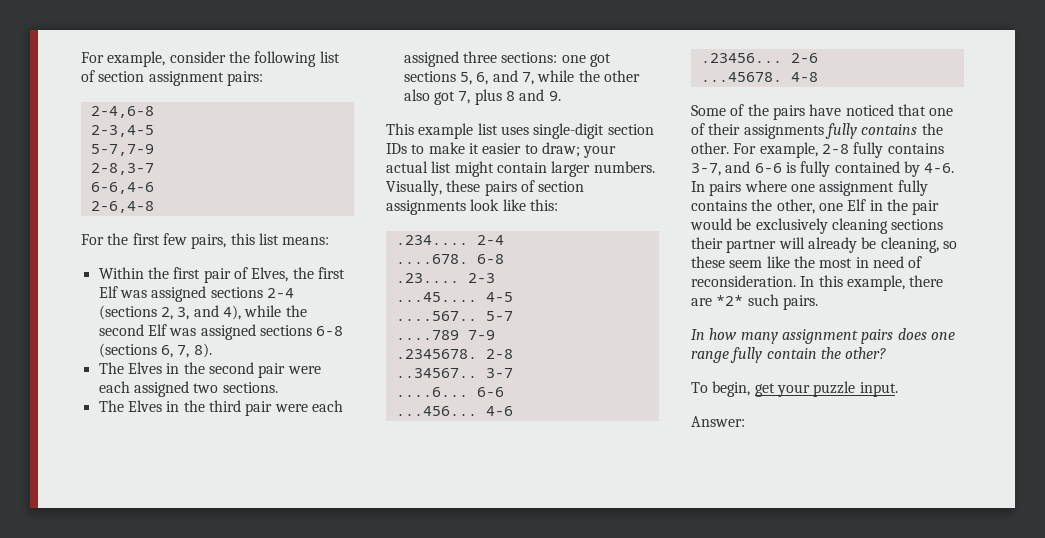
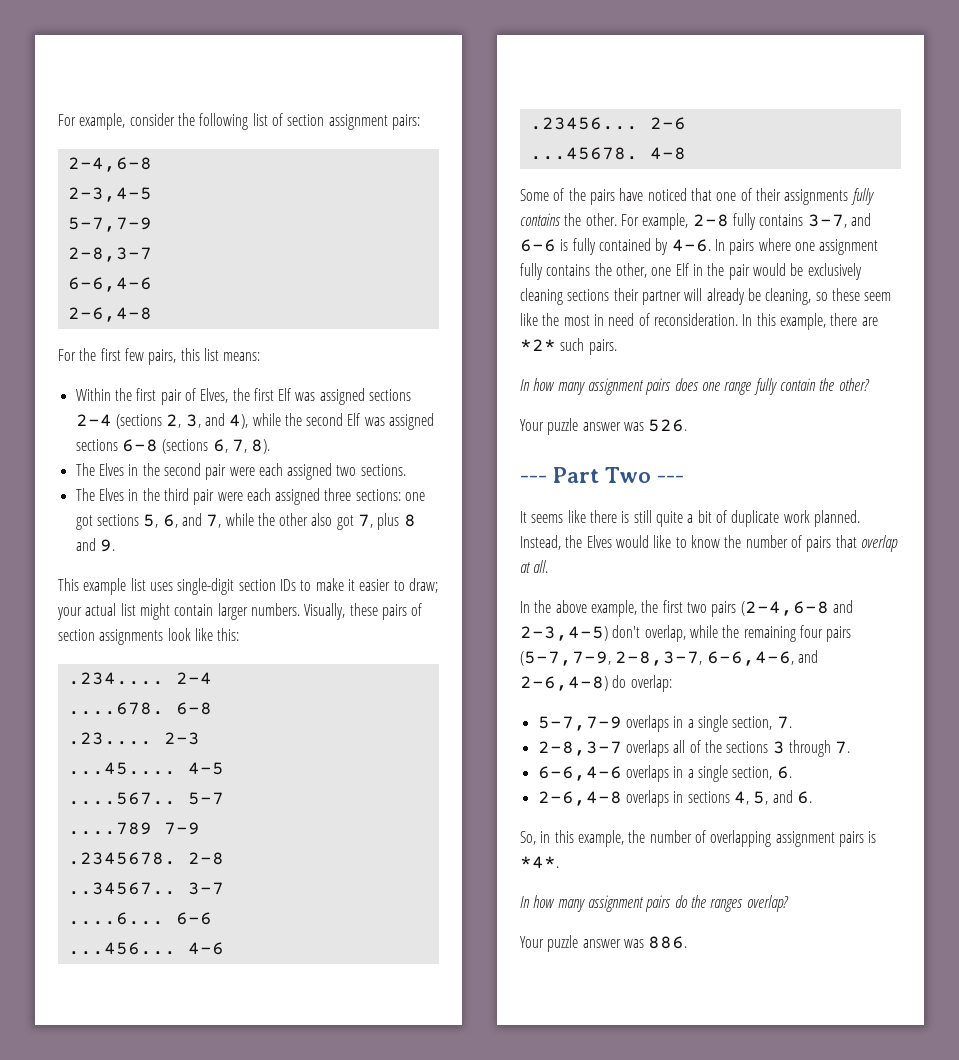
- To begin, get your puzzle input.
- Answer:
+ Your puzzle answer was 526.
+ --- Part Two ---
+ It seems like there is still quite a bit of duplicate work planned. Instead, the Elves would like to know the number of pairs that overlap at all.
+ In the above example, the first two pairs (2-4,6-8 and 2-3,4-5) don't overlap, while the remaining four pairs (5-7,7-9, 2-8,3-7, 6-6,4-6, and 2-6,4-8) do overlap:
+ 5-7,7-9 overlaps in a single section, 7.
+ 2-8,3-7 overlaps all of the sections 3 through 7.
+ 6-6,4-6 overlaps in a single section, 6.
+ 2-6,4-8 overlaps in sections 4, 5, and 6.
+ So, in this example, the number of overlapping assignment pairs is *4*.
+ In how many assignment pairs do the ranges overlap?
+ Your puzzle answer was 886.

